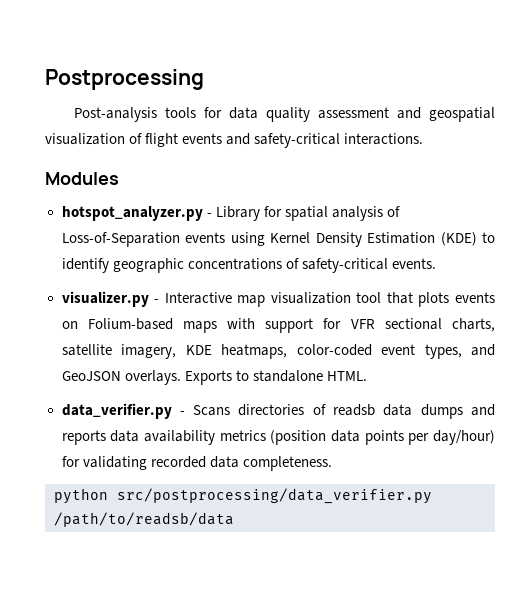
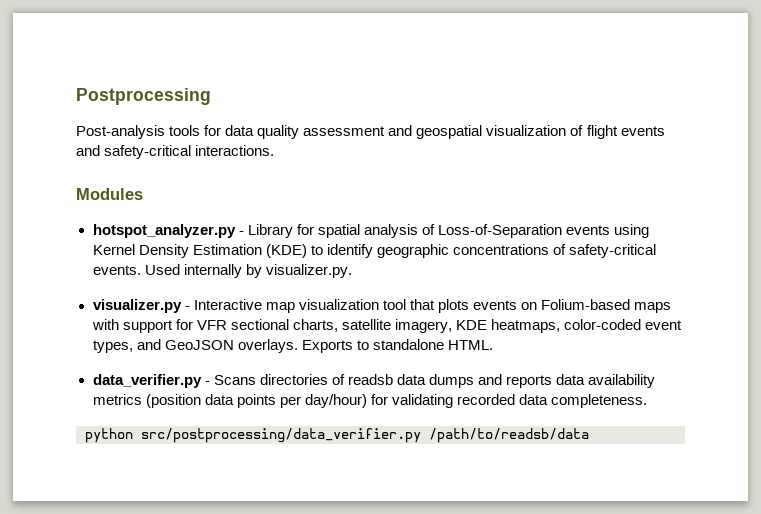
+ Used internally by visualizer.py.

